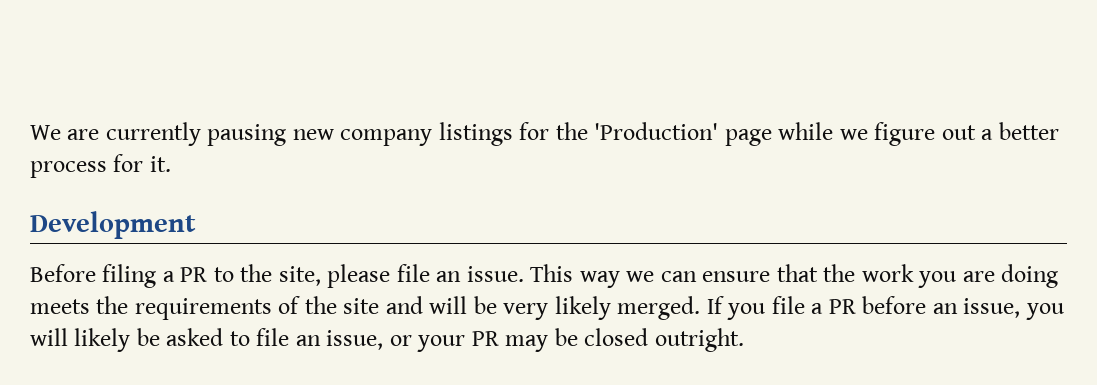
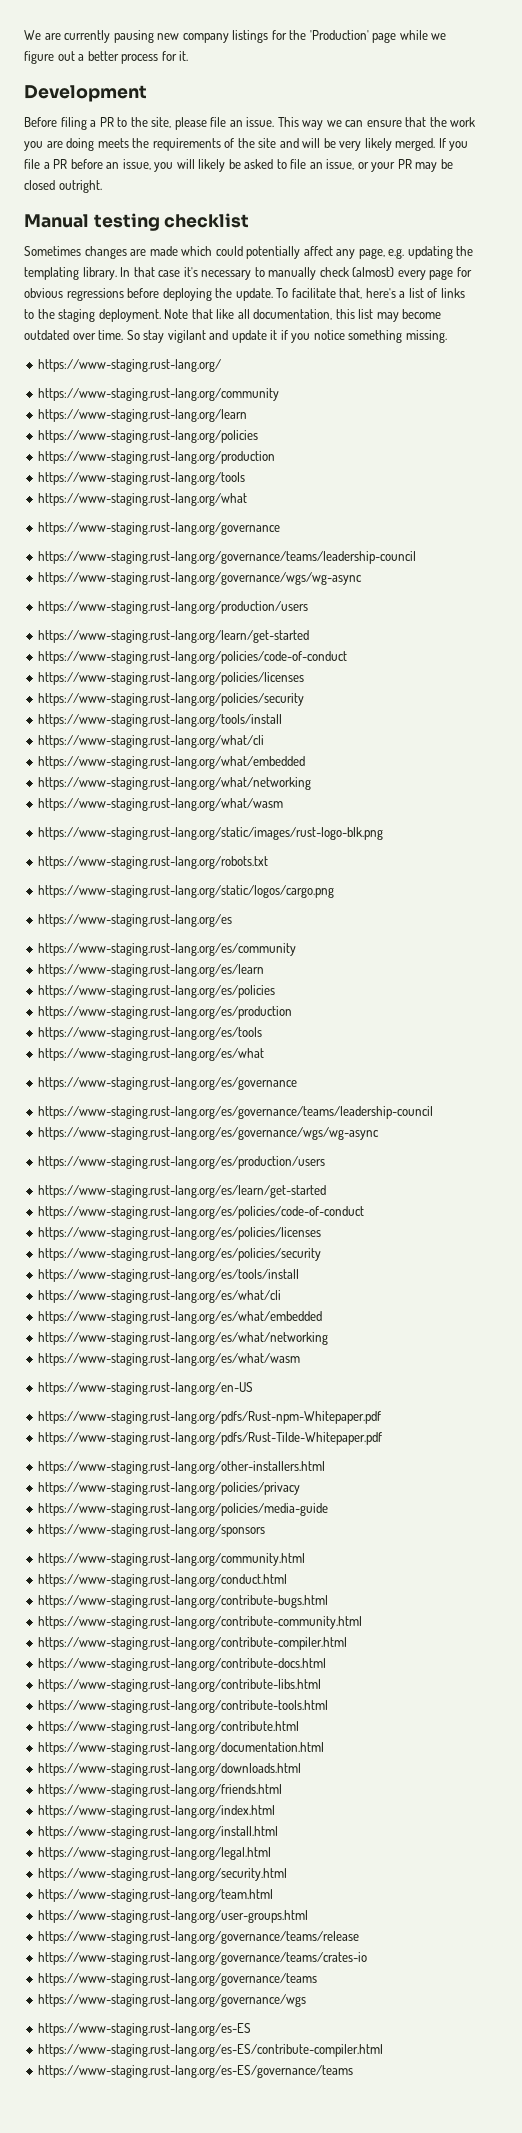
+ Manual testing checklist
+ Sometimes changes are made which could potentially affect any page, e.g. updating the templating library. In that case it's necessary to manually check (almost) every page for obvious regressions before deploying the update. To facilitate that, here's a list of links to the staging deployment. Note that like all documentation, this list may become outdated over time. So stay vigilant and update it if you notice something missing.
+ https://www-staging.rust-lang.org/
+ https://www-staging.rust-lang.org/community
+ https://www-staging.rust-lang.org/learn
+ https://www-staging.rust-lang.org/policies
+ https://www-staging.rust-lang.org/production
+ https://www-staging.rust-lang.org/tools
+ https://www-staging.rust-lang.org/what
+ https://www-staging.rust-lang.org/governance
+ https://www-staging.rust-lang.org/governance/teams/leadership-council
+ https://www-staging.rust-lang.org/governance/wgs/wg-async
+ https://www-staging.rust-lang.org/production/users
+ https://www-staging.rust-lang.org/learn/get-started
+ https://www-staging.rust-lang.org/policies/code-of-conduct
+ https://www-staging.rust-lang.org/policies/licenses
+ https://www-staging.rust-lang.org/policies/security
+ https://www-staging.rust-lang.org/tools/install
+ https://www-staging.rust-lang.org/what/cli
+ https://www-staging.rust-lang.org/what/embedded
+ https://www-staging.rust-lang.org/what/networking
+ https://www-staging.rust-lang.org/what/wasm
+ https://www-staging.rust-lang.org/static/images/rust-logo-blk.png
+ https://www-staging.rust-lang.org/robots.txt
+ https://www-staging.rust-lang.org/static/logos/cargo.png
+ https://www-staging.rust-lang.org/es
+ https://www-staging.rust-lang.org/es/community
+ https://www-staging.rust-lang.org/es/learn
+ https://www-staging.rust-lang.org/es/policies
+ https://www-staging.rust-lang.org/es/production
+ https://www-staging.rust-lang.org/es/tools
+ https://www-staging.rust-lang.org/es/what
+ https://www-staging.rust-lang.org/es/governance
+ https://www-staging.rust-lang.org/es/governance/teams/leadership-council
+ https://www-staging.rust-lang.org/es/governance/wgs/wg-async
+ https://www-staging.rust-lang.org/es/production/users
+ https://www-staging.rust-lang.org/es/learn/get-started
+ https://www-staging.rust-lang.org/es/policies/code-of-conduct
+ https://www-staging.rust-lang.org/es/policies/licenses
+ https://www-staging.rust-lang.org/es/policies/security
+ https://www-staging.rust-lang.org/es/tools/install
+ https://www-staging.rust-lang.org/es/what/cli
+ https://www-staging.rust-lang.org/es/what/embedded
+ https://www-staging.rust-lang.org/es/what/networking
+ https://www-staging.rust-lang.org/es/what/wasm
+ https://www-staging.rust-lang.org/en-US
+ https://www-staging.rust-lang.org/pdfs/Rust-npm-Whitepaper.pdf
+ https://www-staging.rust-lang.org/pdfs/Rust-Tilde-Whitepaper.pdf
+ https://www-staging.rust-lang.org/other-installers.html
+ https://www-staging.rust-lang.org/policies/privacy
+ https://www-staging.rust-lang.org/policies/media-guide
+ https://www-staging.rust-lang.org/sponsors
+ https://www-staging.rust-lang.org/community.html
+ https://www-staging.rust-lang.org/conduct.html
+ https://www-staging.rust-lang.org/contribute-bugs.html
+ https://www-staging.rust-lang.org/contribute-community.html
+ https://www-staging.rust-lang.org/contribute-compiler.html
+ https://www-staging.rust-lang.org/contribute-docs.html
+ https://www-staging.rust-lang.org/contribute-libs.html
+ https://www-staging.rust-lang.org/contribute-tools.html
+ https://www-staging.rust-lang.org/contribute.html
+ https://www-staging.rust-lang.org/documentation.html
+ https://www-staging.rust-lang.org/downloads.html
+ https://www-staging.rust-lang.org/friends.html
+ https://www-staging.rust-lang.org/index.html
+ https://www-staging.rust-lang.org/install.html
+ https://www-staging.rust-lang.org/legal.html
+ https://www-staging.rust-lang.org/security.html
+ https://www-staging.rust-lang.org/team.html
+ https://www-staging.rust-lang.org/user-groups.html
+ https://www-staging.rust-lang.org/governance/teams/release
+ https://www-staging.rust-lang.org/governance/teams/crates-io
+ https://www-staging.rust-lang.org/governance/teams
+ https://www-staging.rust-lang.org/governance/wgs
+ https://www-staging.rust-lang.org/es-ES
+ https://www-staging.rust-lang.org/es-ES/contribute-compiler.html
+ https://www-staging.rust-lang.org/es-ES/governance/teams

